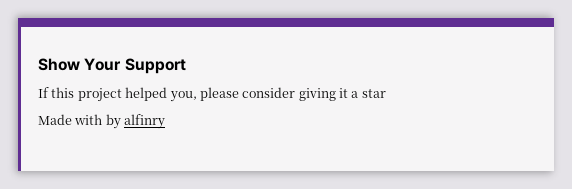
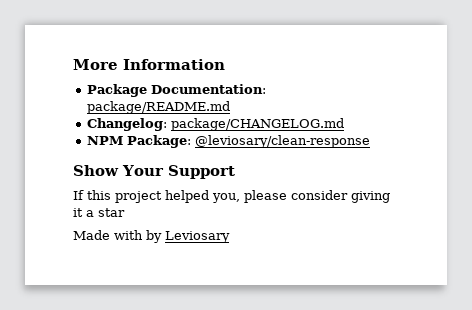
+ More Information
+ Package Documentation: package/README.md
+ Changelog: package/CHANGELOG.md
+ NPM Package: @leviosary/clean-response
- Made with by alfinry
+ Made with by Leviosary

